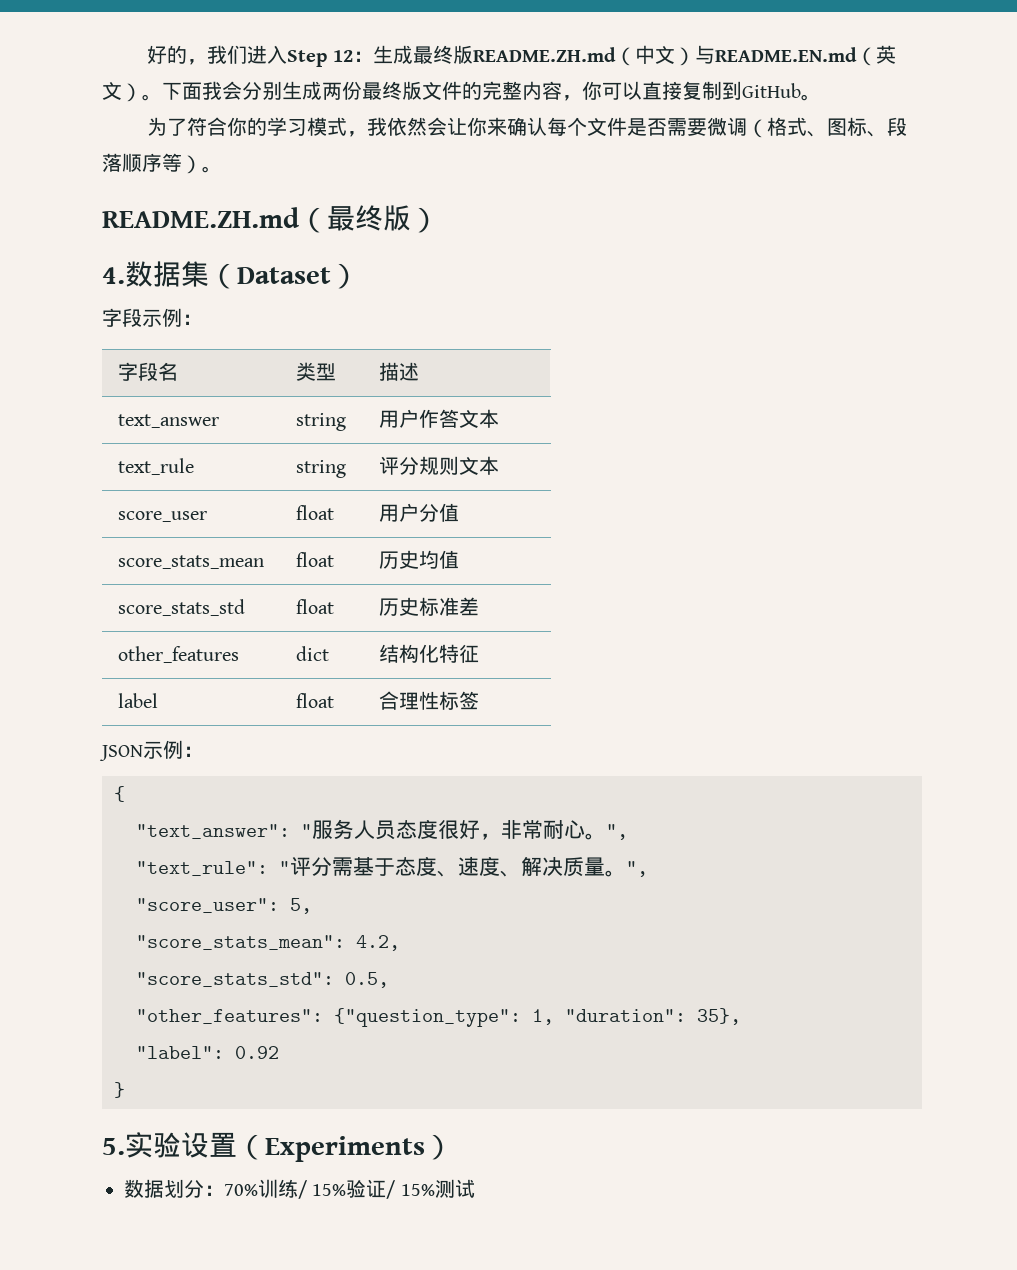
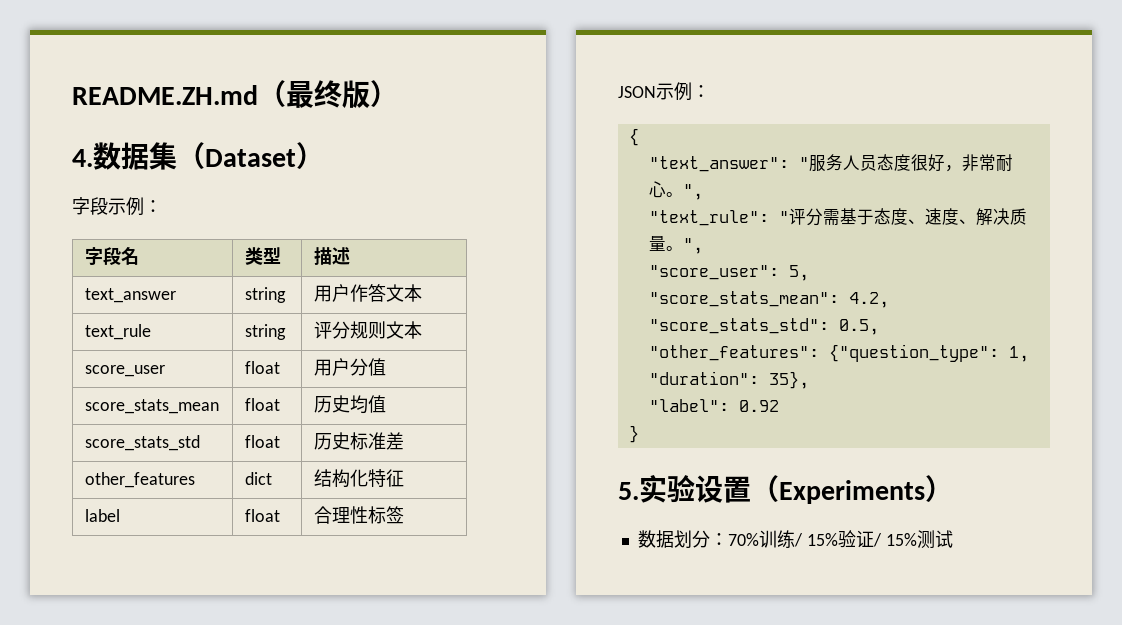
- 好的，我们进入Step 12：生成最终版README.ZH.md（中文）与README.EN.md（英文）。下面我会分别生成两份最终版文件的完整内容，你可以直接复制到GitHub。
- 为了符合你的学习模式，我依然会让你来确认每个文件是否需要微调（格式、图标、段落顺序等）。

